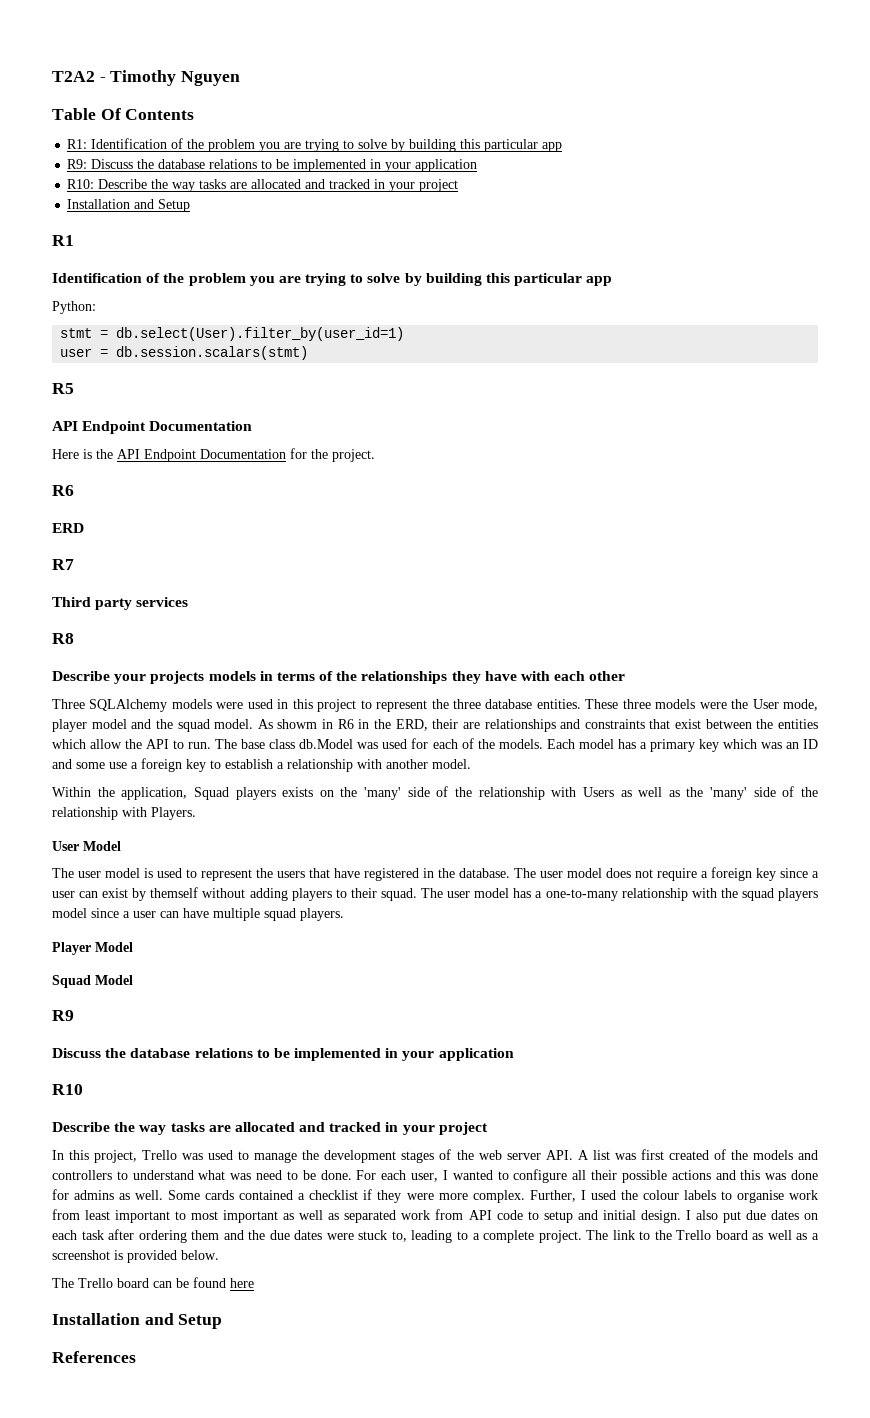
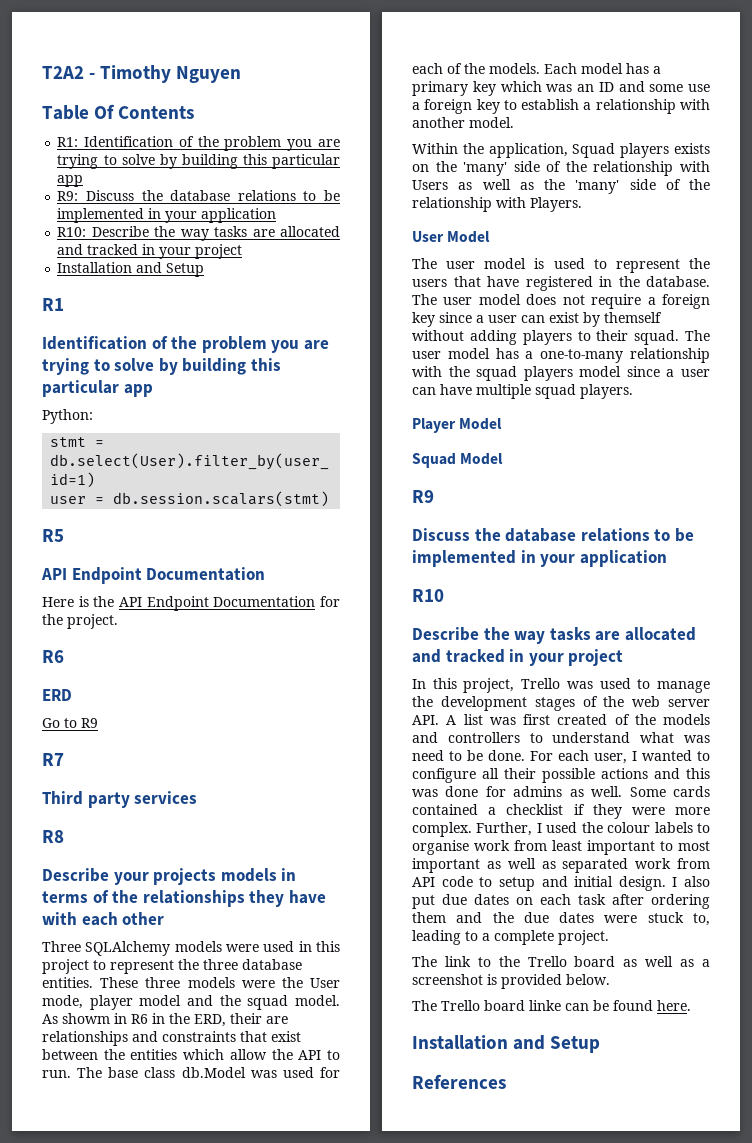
+ Go to R9
- I also put due dates on each task after ordering them and the due dates were stuck to, leading to a complete project. The link to the Trello board as well as a screenshot is provided below.
+ I also put due dates on each task after ordering them and the due dates were stuck to, leading to a complete project.
+ The link to the Trello board as well as a screenshot is provided below.
- The Trello board can be found here
+ The Trello board linke can be found here.

